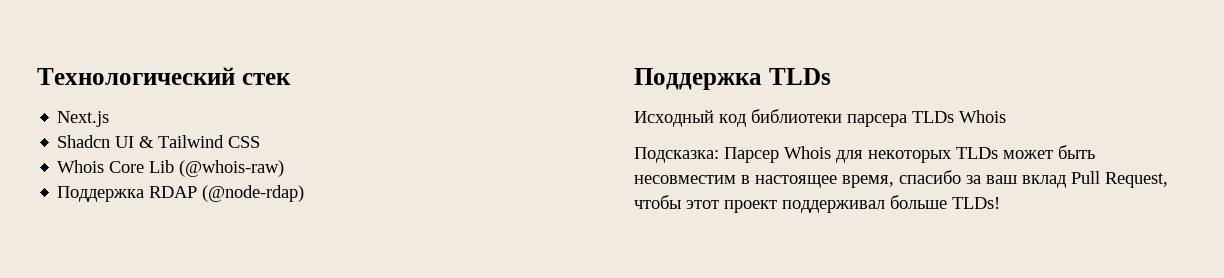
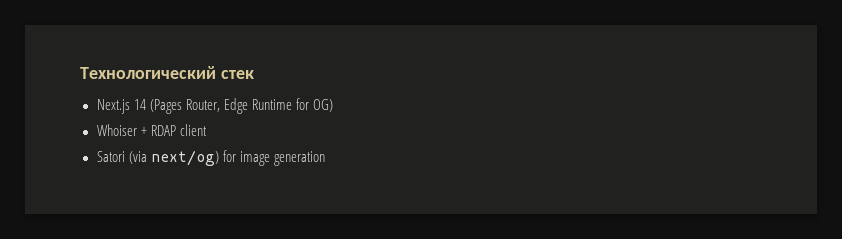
- Next.js
- Shadcn UI & Tailwind CSS
- Whois Core Lib (@whois-raw)
- Поддержка RDAP (@node-rdap)
- Поддержка TLDs
- Исходный код библиотеки парсера TLDs Whois
- Подсказка: Парсер Whois для некоторых TLDs может быть несовместим в настоящее время, спасибо за ваш вклад Pull Request, чтобы этот проект поддерживал больше TLDs!
+ Next.js 14 (Pages Router, Edge Runtime for OG)
+ Whoiser + RDAP client
+ Satori (via next/og) for image generation

